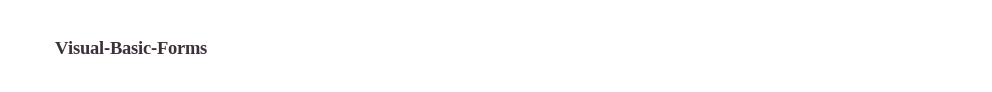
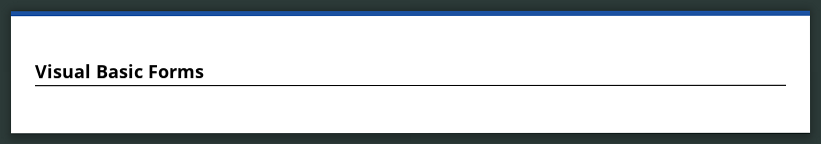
- Visual-Basic-Forms
+ Visual Basic Forms

